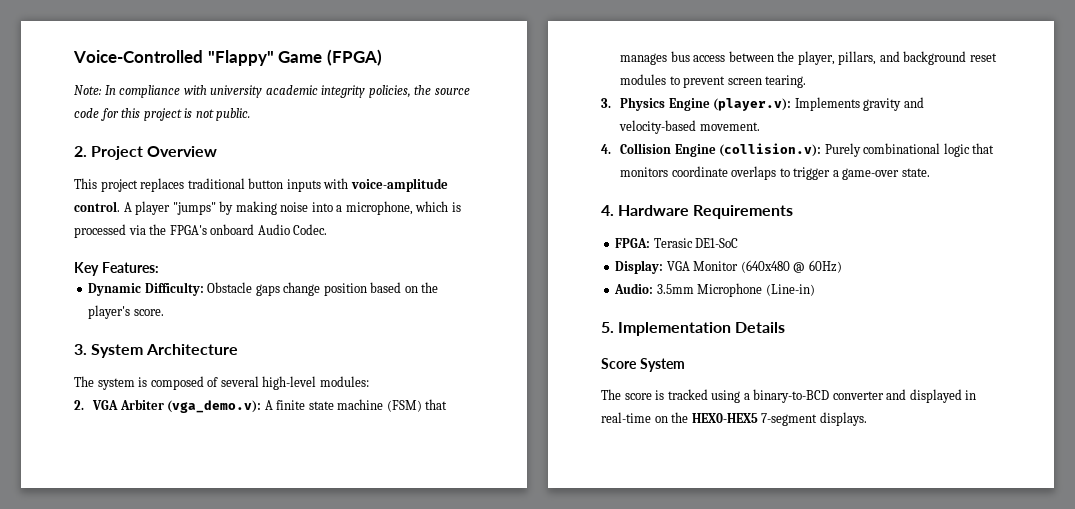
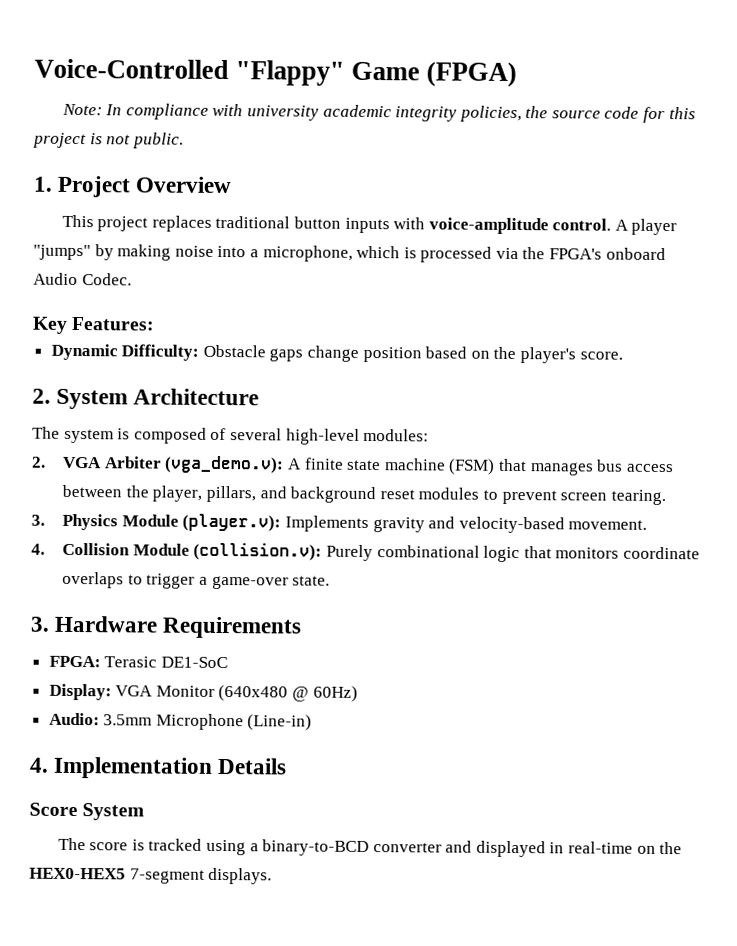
- 2. Project Overview
+ 1. Project Overview
- 3. System Architecture
+ 2. System Architecture
- 3. Physics Engine (player.v): Implements gravity and velocity-based movement.
+ 3. Physics Module (player.v): Implements gravity and velocity-based movement.
- 4. Collision Engine (collision.v): Purely combinational logic that monitors coordinate overlaps to trigger a game-over state.
+ 4. Collision Module (collision.v): Purely combinational logic that monitors coordinate overlaps to trigger a game-over state.
- 4. Hardware Requirements
+ 3. Hardware Requirements
- 5. Implementation Details
+ 4. Implementation Details

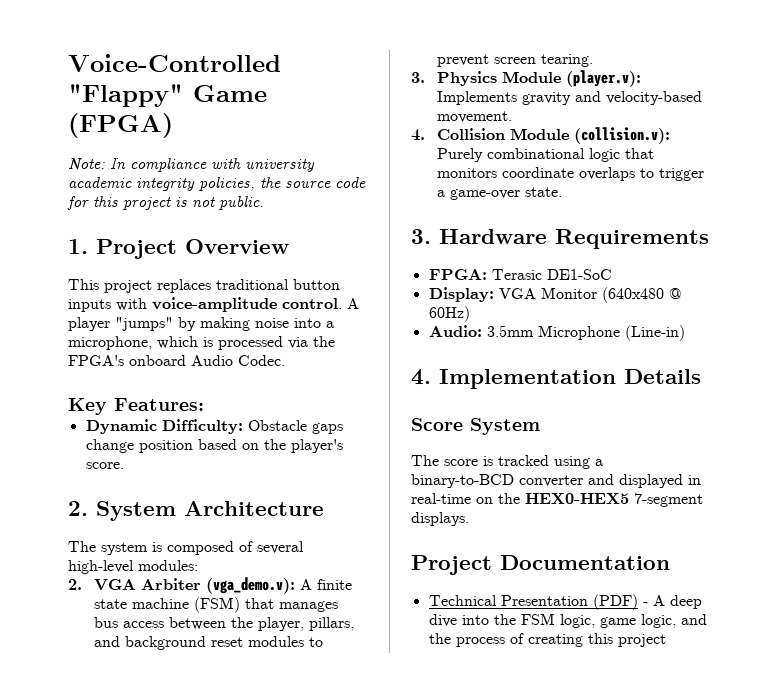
+ Project Documentation
+ Technical Presentation (PDF) - A deep dive into the FSM logic, game logic, and the process of creating this project

